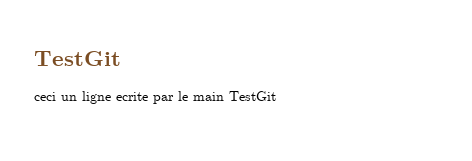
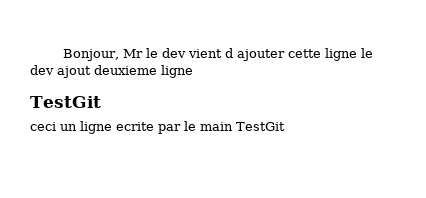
+ Bonjour, Mr le dev vient d ajouter cette ligne le dev ajout deuxieme ligne

